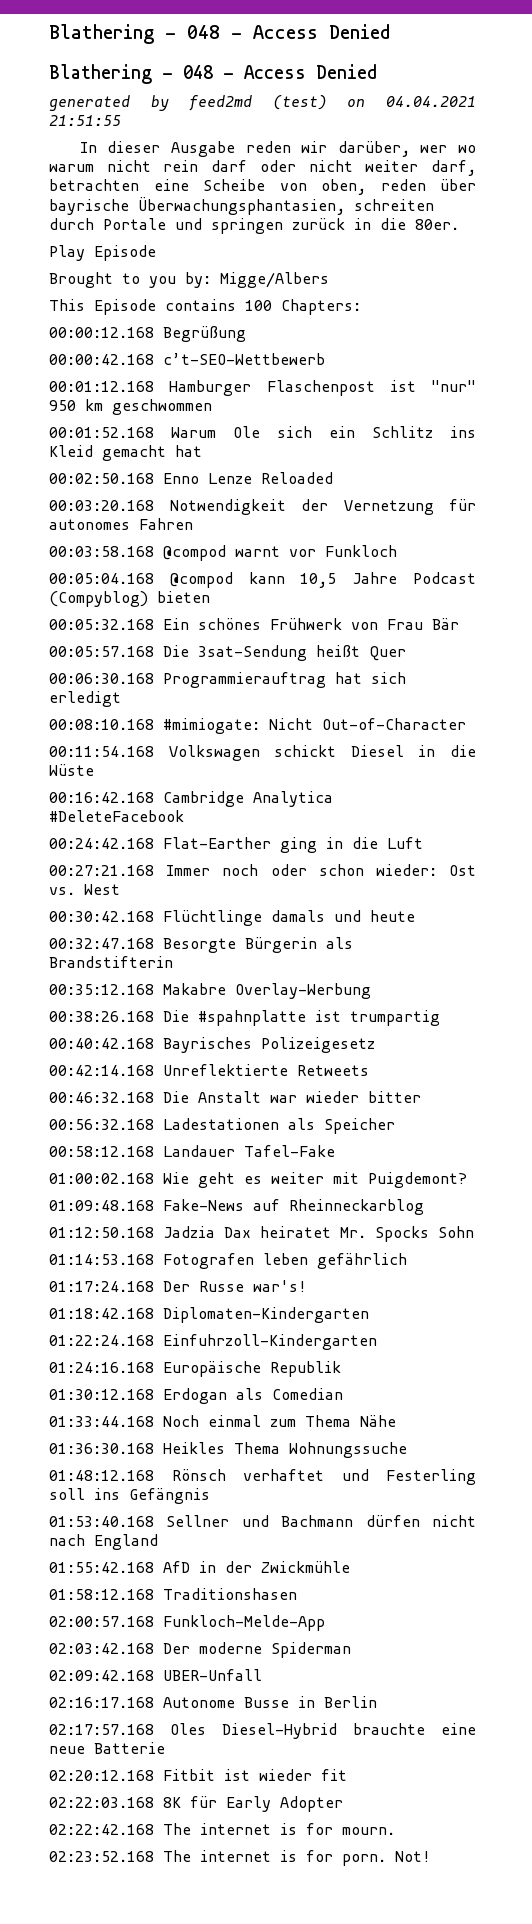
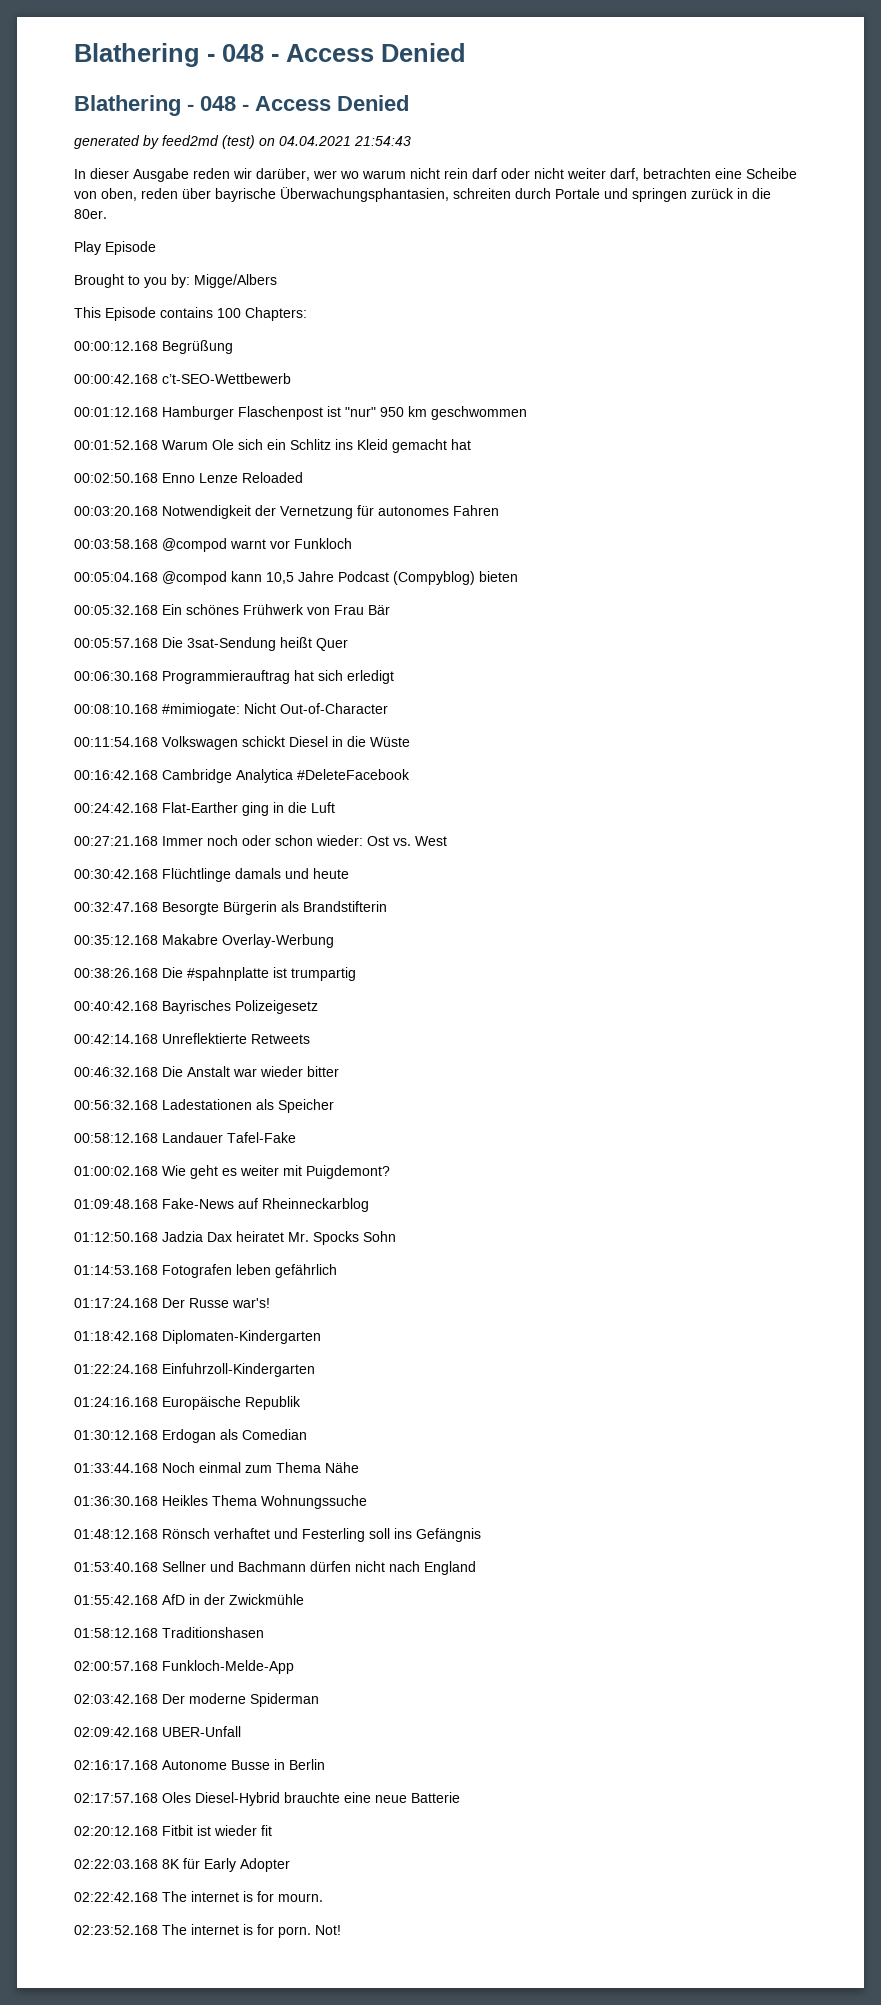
- generated by feed2md (test) on 04.04.2021 21:51:55
+ generated by feed2md (test) on 04.04.2021 21:54:43

